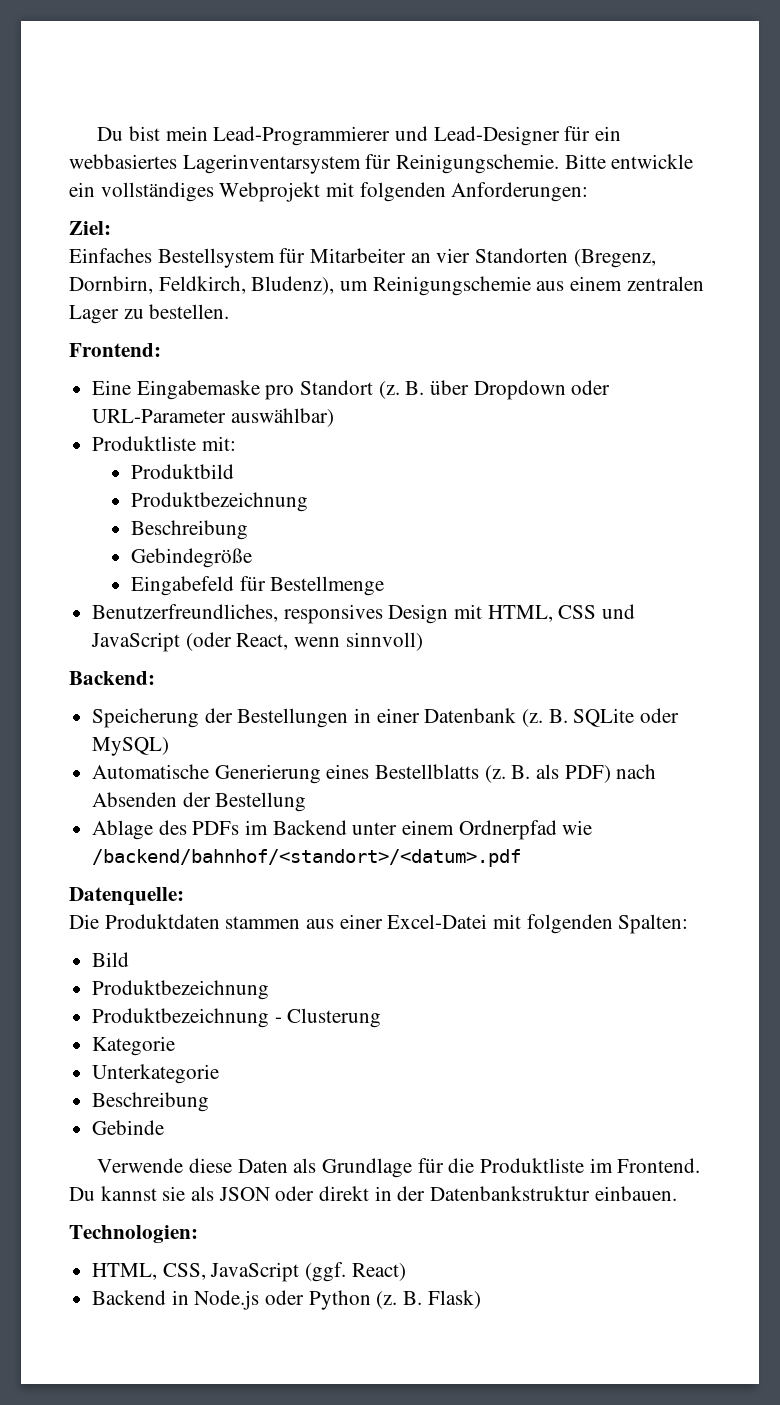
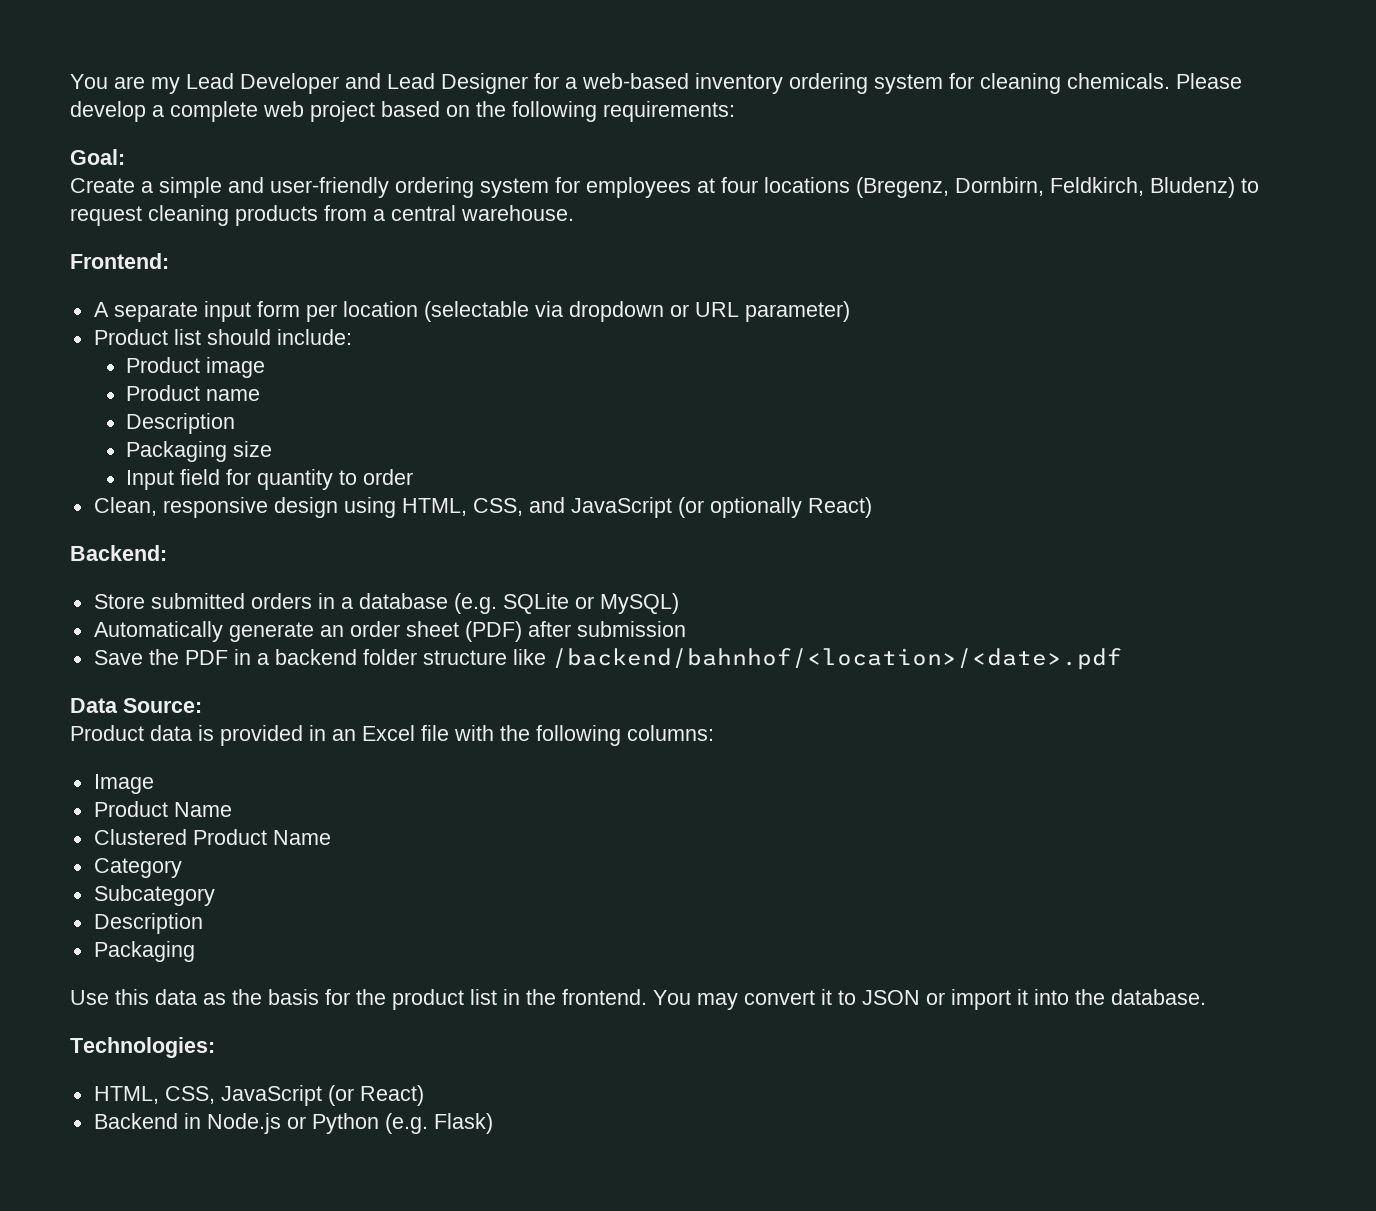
- Du bist mein Lead-Programmierer und Lead-Designer für ein webbasiertes Lagerinventarsystem für Reinigungschemie. Bitte entwickle ein vollständiges Webprojekt mit folgenden Anforderungen:
- Ziel:
- Einfaches Bestellsystem für Mitarbeiter an vier Standorten (Bregenz, Dornbirn, Feldkirch, Bludenz), um Reinigungschemie aus einem zentralen Lager zu bestellen.
+ You are my Lead Developer and Lead Designer for a web-based inventory ordering system for cleaning chemicals. Please develop a complete web project based on the following requirements:
+ Goal:
+ Create a simple and user-friendly ordering system for employees at four locations (Bregenz, Dornbirn, Feldkirch, Bludenz) to request cleaning products from a central warehouse.
  Frontend:
- Eine Eingabemaske pro Standort (z. B. über Dropdown oder URL-Parameter auswählbar)
- Produktliste mit:
- Produktbild
- Produktbezeichnung
- Beschreibung
- Gebindegröße
- Eingabefeld für Bestellmenge
- Benutzerfreundliches, responsives Design mit HTML, CSS und JavaScript (oder React, wenn sinnvoll)
+ A separate input form per location (selectable via dropdown or URL parameter)
+ Product list should include:
+ Product image
+ Product name
+ Description
+ Packaging size
+ Input field for quantity to order
+ Clean, responsive design using HTML, CSS, and JavaScript (or optionally React)
  Backend:
- Speicherung der Bestellungen in einer Datenbank (z. B. SQLite oder MySQL)
- Automatische Generierung eines Bestellblatts (z. B. als PDF) nach Absenden der Bestellung
- Ablage des PDFs im Backend unter einem Ordnerpfad wie /backend/bahnhof/<standort>/<datum>.pdf
- Datenquelle:
- Die Produktdaten stammen aus einer Excel-Datei mit folgenden Spalten:
- Bild
- Produktbezeichnung
- Produktbezeichnung - Clusterung
- Kategorie
- Unterkategorie
- Beschreibung
- Gebinde
- Verwende diese Daten als Grundlage für die Produktliste im Frontend. Du kannst sie als JSON oder direkt in der Datenbankstruktur einbauen.
- Technologien:
+ Store submitted orders in a database (e.g. SQLite or MySQL)
+ Automatically generate an order sheet (PDF) after submission
+ Save the PDF in a backend folder structure like /backend/bahnhof/<location>/<date>.pdf
+ Data Source:
+ Product data is provided in an Excel file with the following columns:
+ Image
+ Product Name
+ Clustered Product Name
+ Category
+ Subcategory
+ Description
+ Packaging
+ Use this data as the basis for the product list in the frontend. You may convert it to JSON or import it into the database.
+ Technologies:
- HTML, CSS, JavaScript (ggf. React)
+ HTML, CSS, JavaScript (or React)
- Backend in Node.js oder Python (z. B. Flask)
+ Backend in Node.js or Python (e.g. Flask)

